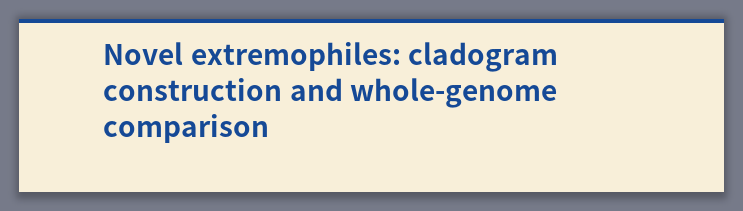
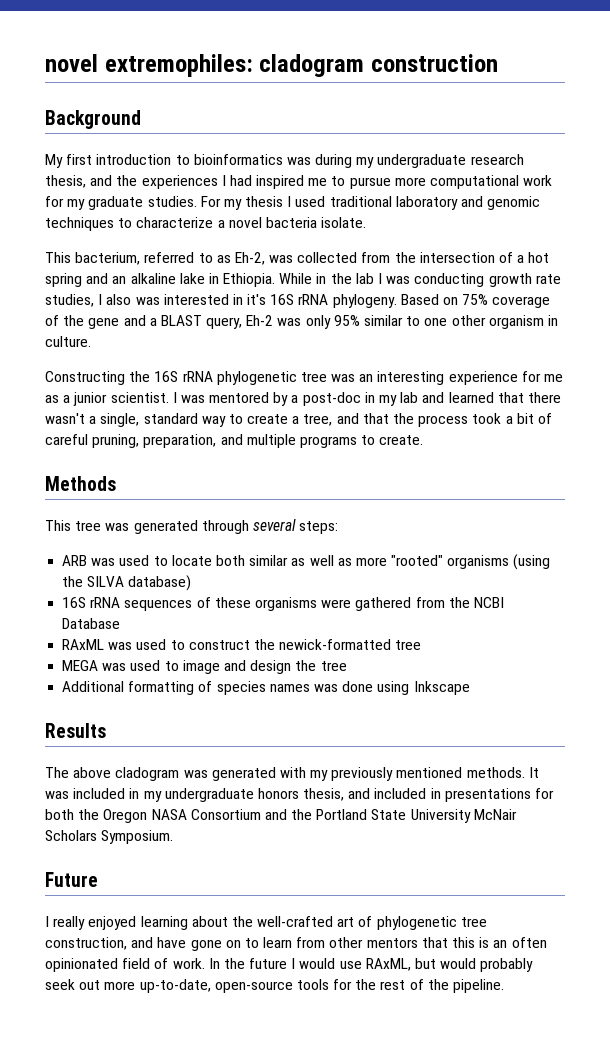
- Novel extremophiles: cladogram construction and whole-genome comparison
+ novel extremophiles: cladogram construction
+ Background
+ My first introduction to bioinformatics was during my undergraduate research thesis, and the experiences I had inspired me to pursue more computational work for my graduate studies. For my thesis I used traditional laboratory and genomic techniques to characterize a novel bacteria isolate.
+ This bacterium, referred to as Eh-2, was collected from the intersection of a hot spring and an alkaline lake in Ethiopia. While in the lab I was conducting growth rate studies, I also was interested in it's 16S rRNA phylogeny. Based on 75% coverage of the gene and a BLAST query, Eh-2 was only 95% similar to one other organism in culture.
+ Constructing the 16S rRNA phylogenetic tree was an interesting experience for me as a junior scientist. I was mentored by a post-doc in my lab and learned that there wasn't a single, standard way to create a tree, and that the process took a bit of careful pruning, preparation, and multiple programs to create.
+ Methods
+ This tree was generated through several steps:
+ ARB was used to locate both similar as well as more "rooted" organisms (using the SILVA database)
+ 16S rRNA sequences of these organisms were gathered from the NCBI Database
+ RAxML was used to construct the newick-formatted tree
+ MEGA was used to image and design the tree
+ Additional formatting of species names was done using Inkscape
+ Results
+ The above cladogram was generated with my previously mentioned methods. It was included in my undergraduate honors thesis, and included in presentations for both the Oregon NASA Consortium and the Portland State University McNair Scholars Symposium.
+ Future
+ I really enjoyed learning about the well-crafted art of phylogenetic tree construction, and have gone on to learn from other mentors that this is an often opinionated field of work. In the future I would use RAxML, but would probably seek out more up-to-date, open-source tools for the rest of the pipeline.

